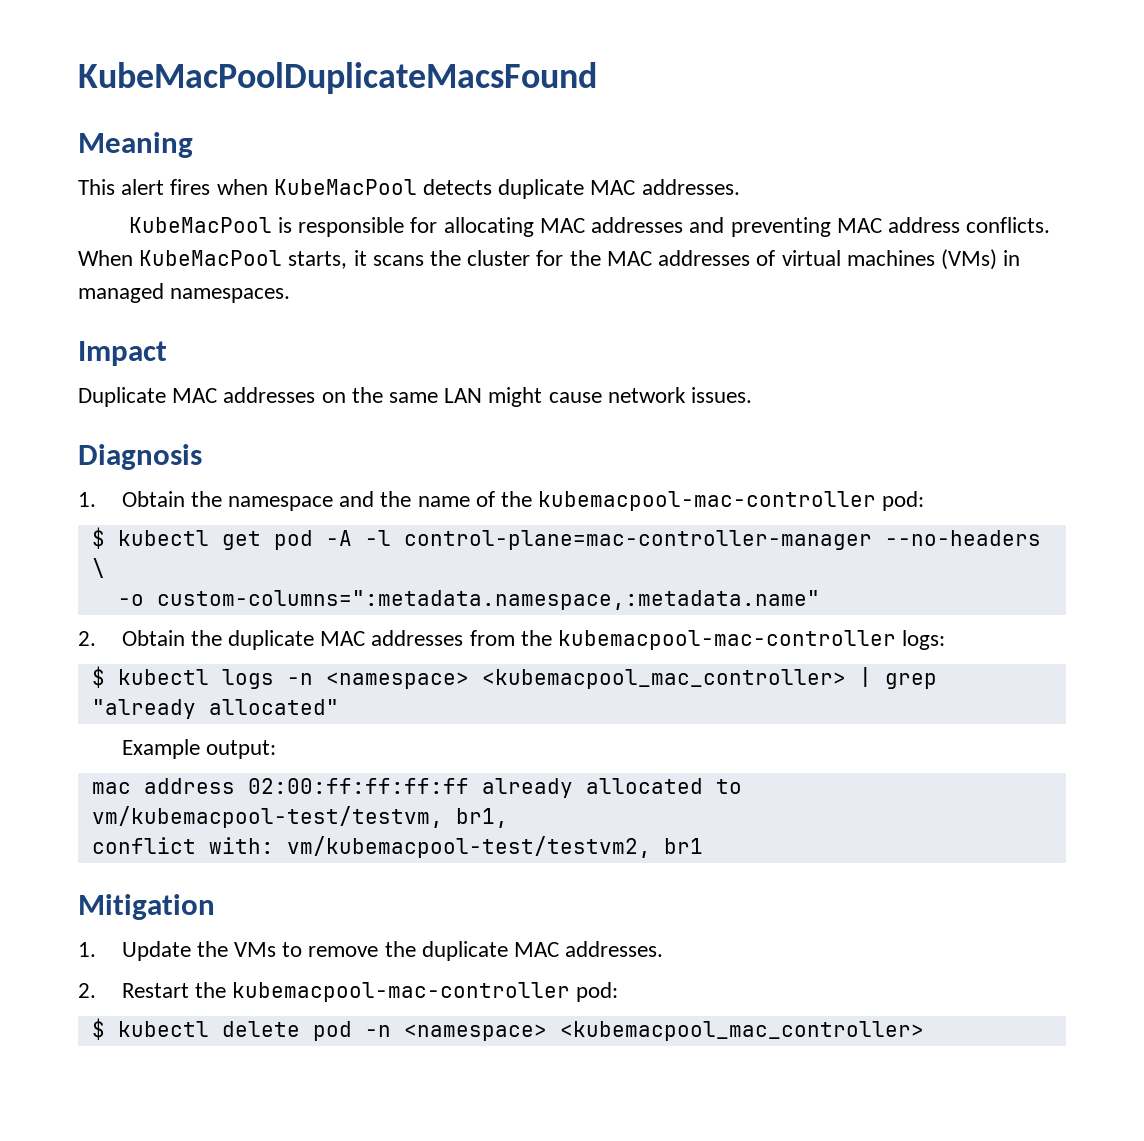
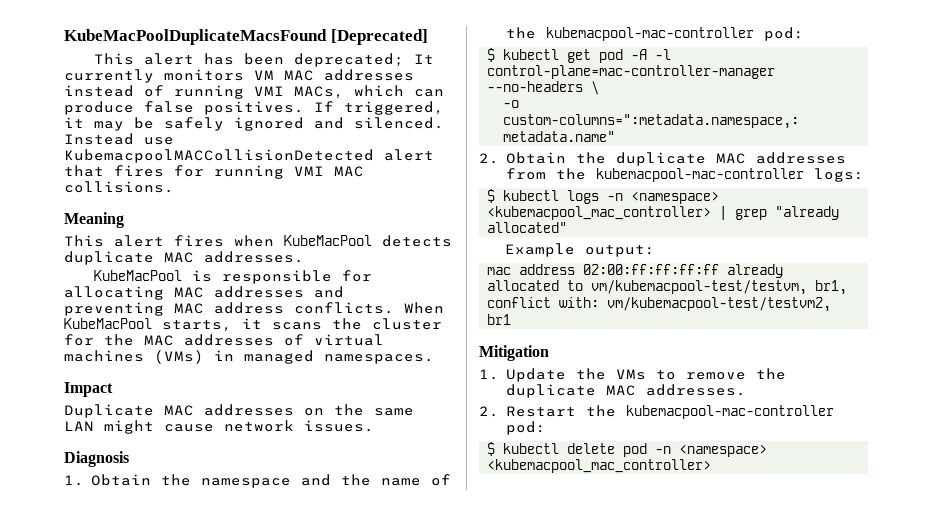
- KubeMacPoolDuplicateMacsFound
+ KubeMacPoolDuplicateMacsFound [Deprecated]
+ This alert has been deprecated; It currently monitors VM MAC addresses instead of running VMI MACs, which can produce false positives. If triggered, it may be safely ignored and silenced. Instead use KubemacpoolMACCollisionDetected alert that fires for running VMI MAC collisions.

